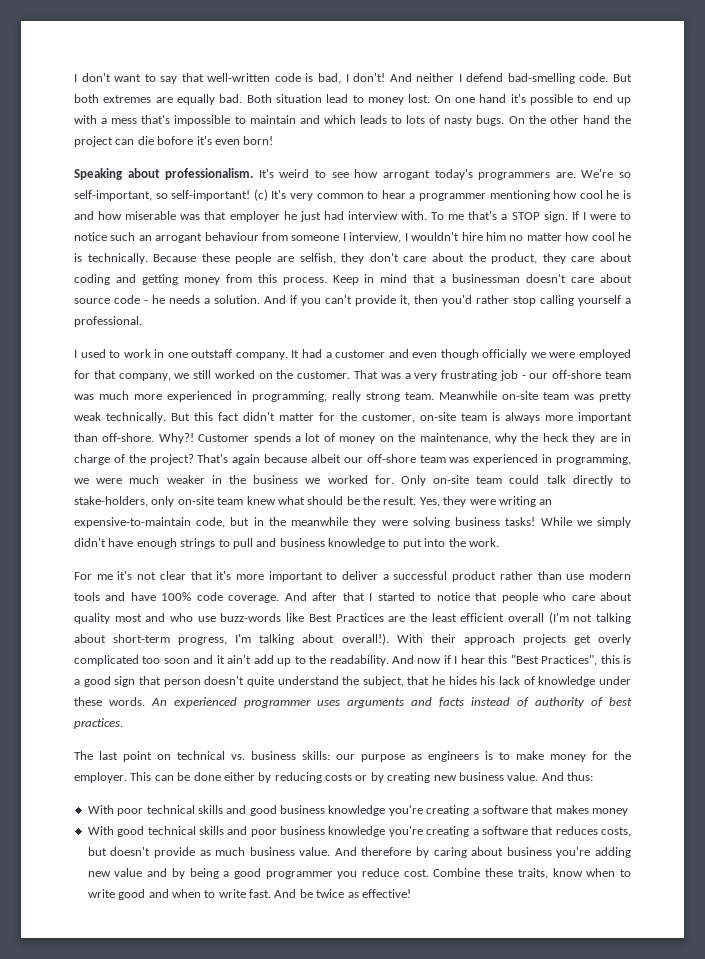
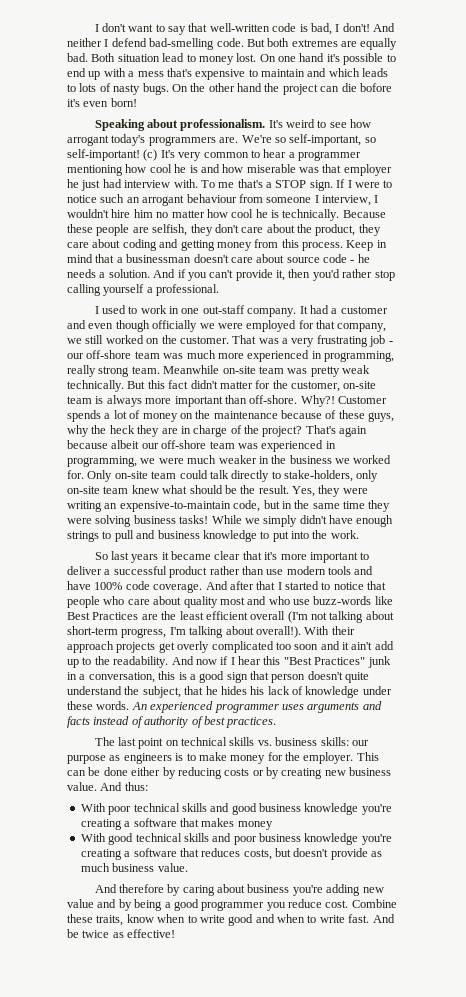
- On one hand it's possible to end up with a mess that's impossible to maintain and which leads to lots of nasty bugs.
+ On one hand it's possible to end up with a mess that's expensive to maintain and which leads to lots of nasty bugs.
- I used to work in one outstaff company.
+ I used to work in one out-staff company.
- Customer spends a lot of money on the maintenance, why the heck they are in charge of the project?
+ Customer spends a lot of money on the maintenance because of these guys, why the heck they are in charge of the project?
- Yes, they were writing an expensive-to-maintain code, but in the meanwhile they were solving business tasks!
+ Yes, they were writing an expensive-to-maintain code, but in the same time they were solving business tasks!
- For me it's not clear that it's more important to deliver a successful product rather than use modern tools and have 100% code coverage.
+ So last years it became clear that it's more important to deliver a successful product rather than use modern tools and have 100% code coverage.
- And now if I hear this "Best Practices", this is a good sign that person doesn't quite understand the subject, that he hides his lack of knowledge under these words.
+ And now if I hear this "Best Practices" junk in a conversation, this is a good sign that person doesn't quite understand the subject, that he hides his lack of knowledge under these words.
- The last point on technical vs. business skills: our purpose as engineers is to make money for the employer.
+ The last point on technical skills vs. business skills: our purpose as engineers is to make money for the employer.
- With good technical skills and poor business knowledge you're creating a software that reduces costs, but doesn't provide as much business value. And therefore by caring about business you're adding new value and by being a good programmer you reduce cost.
+ With good technical skills and poor business knowledge you're creating a software that reduces costs, but doesn't provide as much business value.
+ And therefore by caring about business you're adding new value and by being a good programmer you reduce cost.

